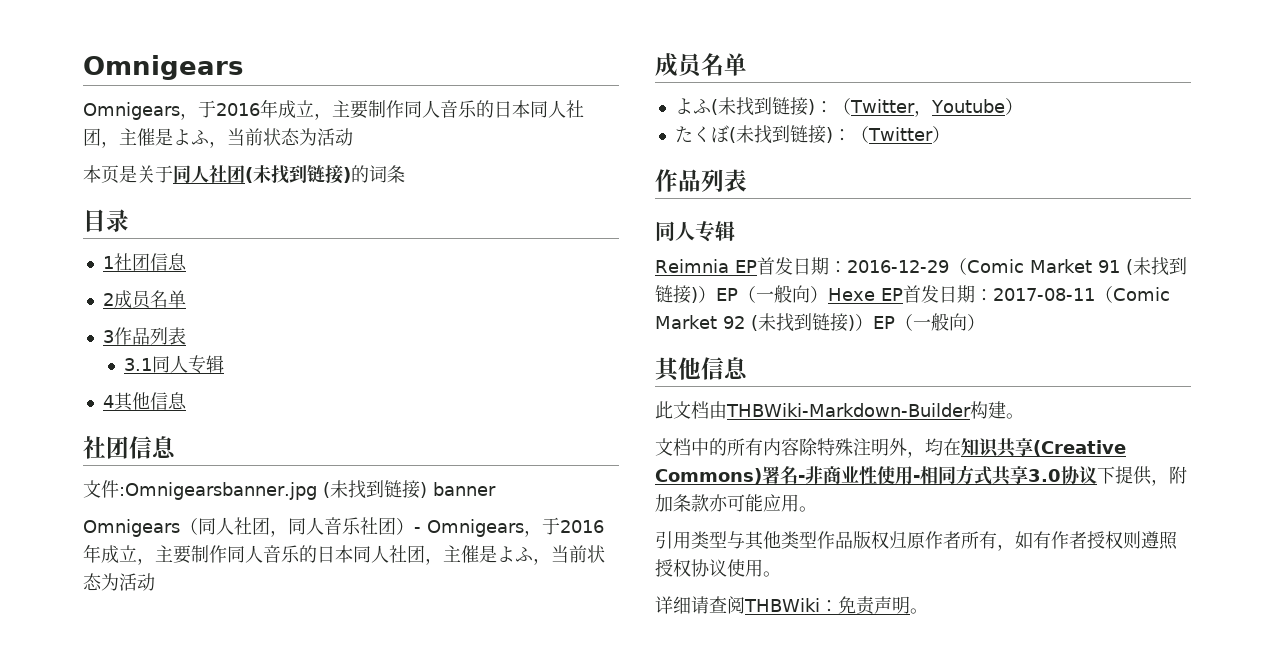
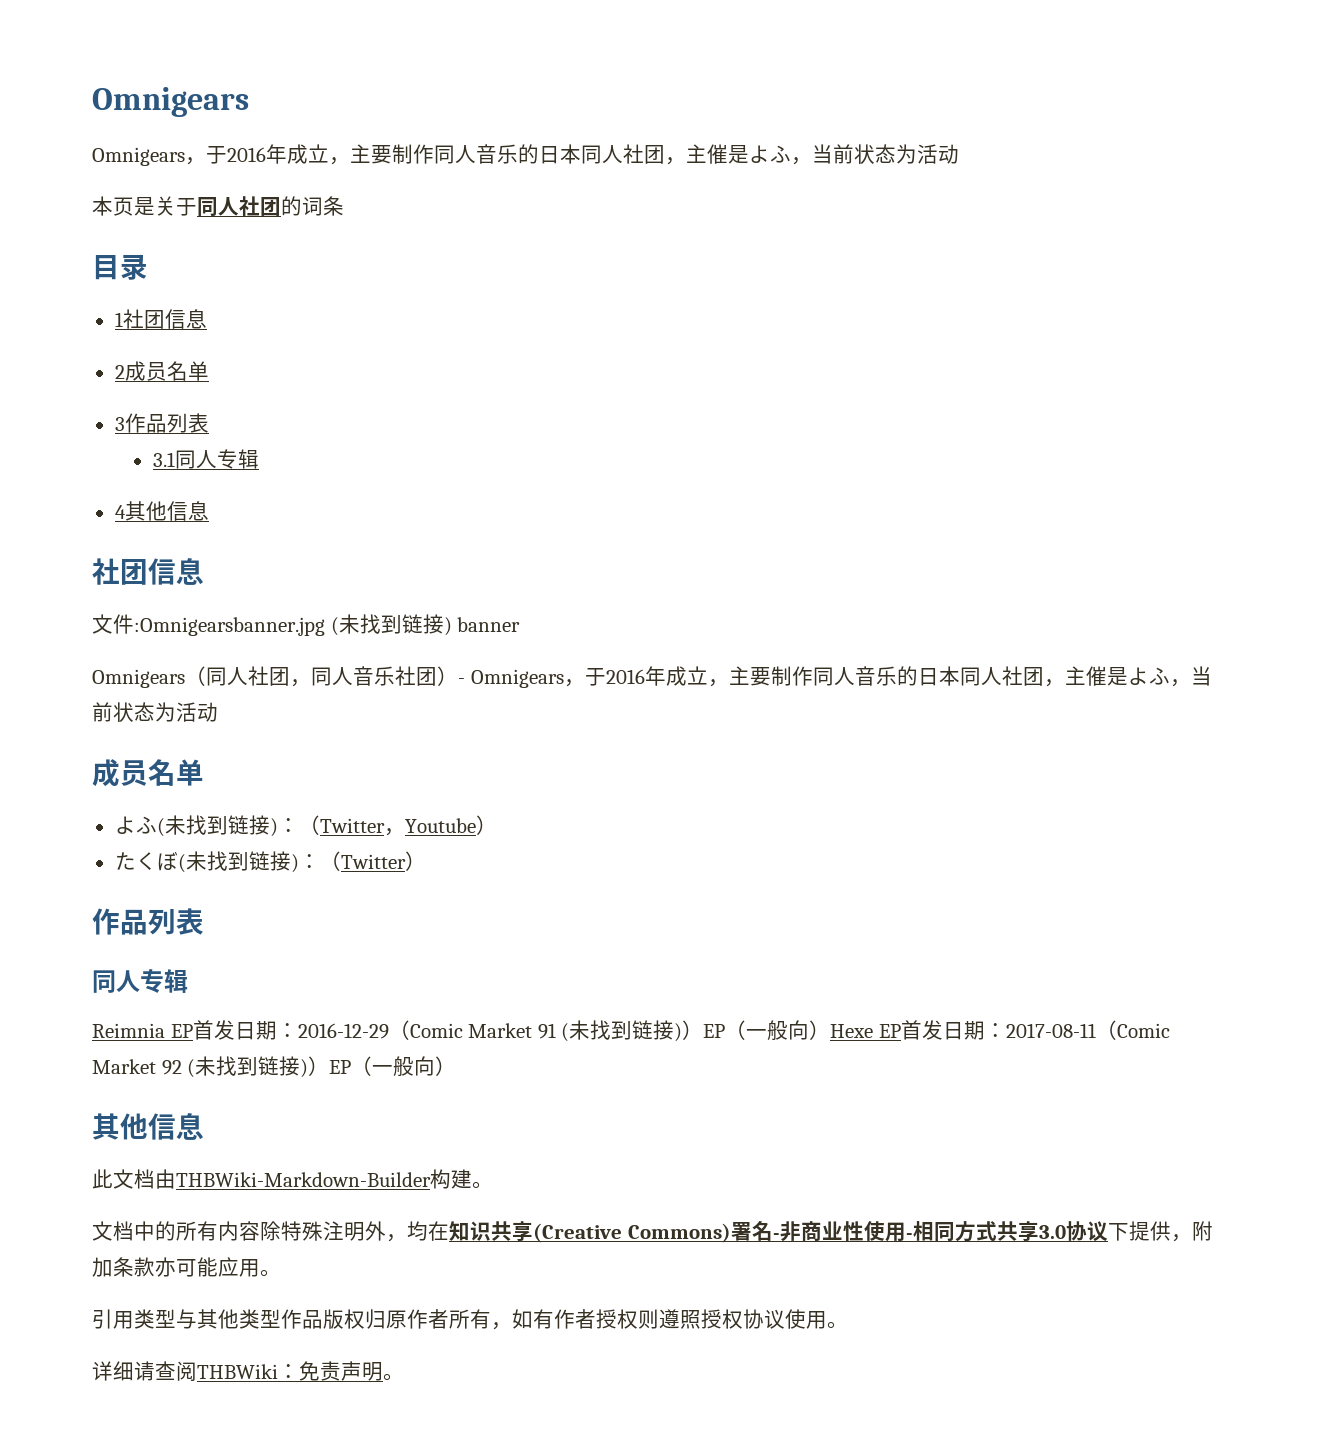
- 本页是关于同人社团(未找到链接)的词条
+ 本页是关于同人社团的词条

